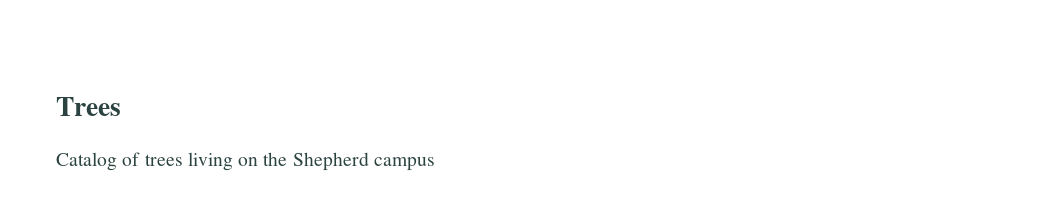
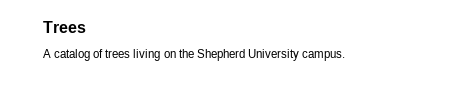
- Catalog of trees living on the Shepherd campus
+ A catalog of trees living on the Shepherd University campus.

